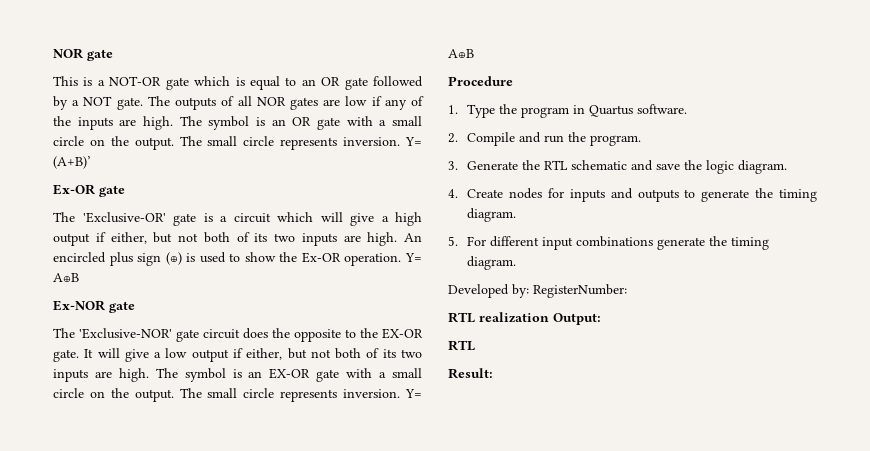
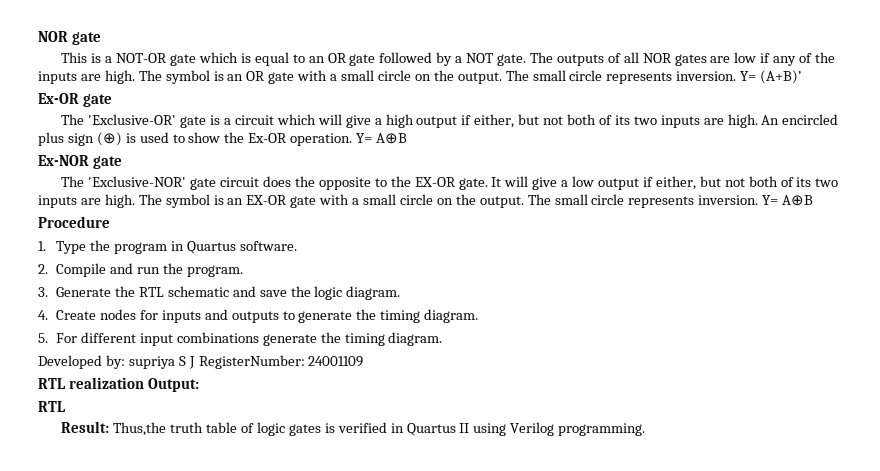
- Developed by: RegisterNumber:
+ Developed by: supriya S J RegisterNumber: 24001109
- Result:
+ Result: Thus,the truth table of logic gates is verified in Quartus II using Verilog programming.

